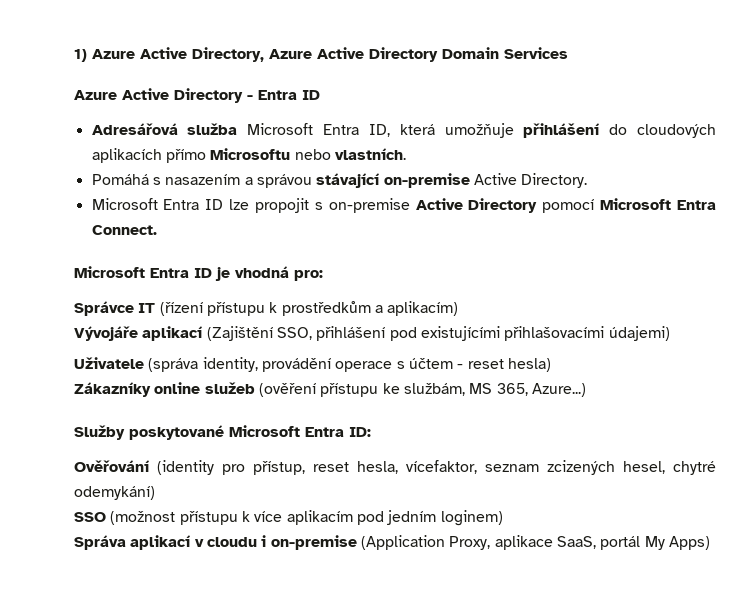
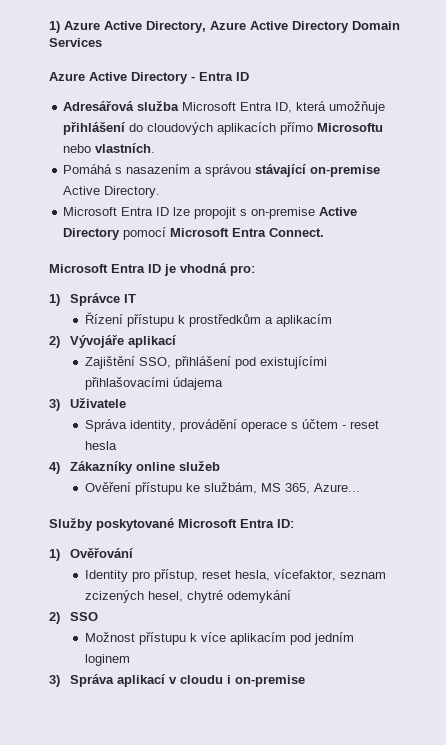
- Správce IT (řízení přístupu k prostředkům a aplikacím)
- Vývojáře aplikací (Zajištění SSO, přihlášení pod existujícími přihlašovacími údajemi)
- Uživatele (správa identity, provádění operace s účtem - reset hesla)
- Zákazníky online služeb (ověření přístupu ke službám, MS 365, Azure...)
+ 1) Správce IT
+ Řízení přístupu k prostředkům a aplikacím
+ 2) Vývojáře aplikací
+ Zajištění SSO, přihlášení pod existujícími přihlašovacími údajema
+ 3) Uživatele
+ Správa identity, provádění operace s účtem - reset hesla
+ 4) Zákazníky online služeb
+ Ověření přístupu ke službám, MS 365, Azure...
- Ověřování (identity pro přístup, reset hesla, vícefaktor, seznam zcizených hesel, chytré odemykání)
- SSO (možnost přístupu k více aplikacím pod jedním loginem)
- Správa aplikací v cloudu i on-premise (Application Proxy, aplikace SaaS, portál My Apps)
+ 1) Ověřování
+ Identity pro přístup, reset hesla, vícefaktor, seznam zcizených hesel, chytré odemykání
+ 2) SSO
+ Možnost přístupu k více aplikacím pod jedním loginem
+ 3) Správa aplikací v cloudu i on-premise

